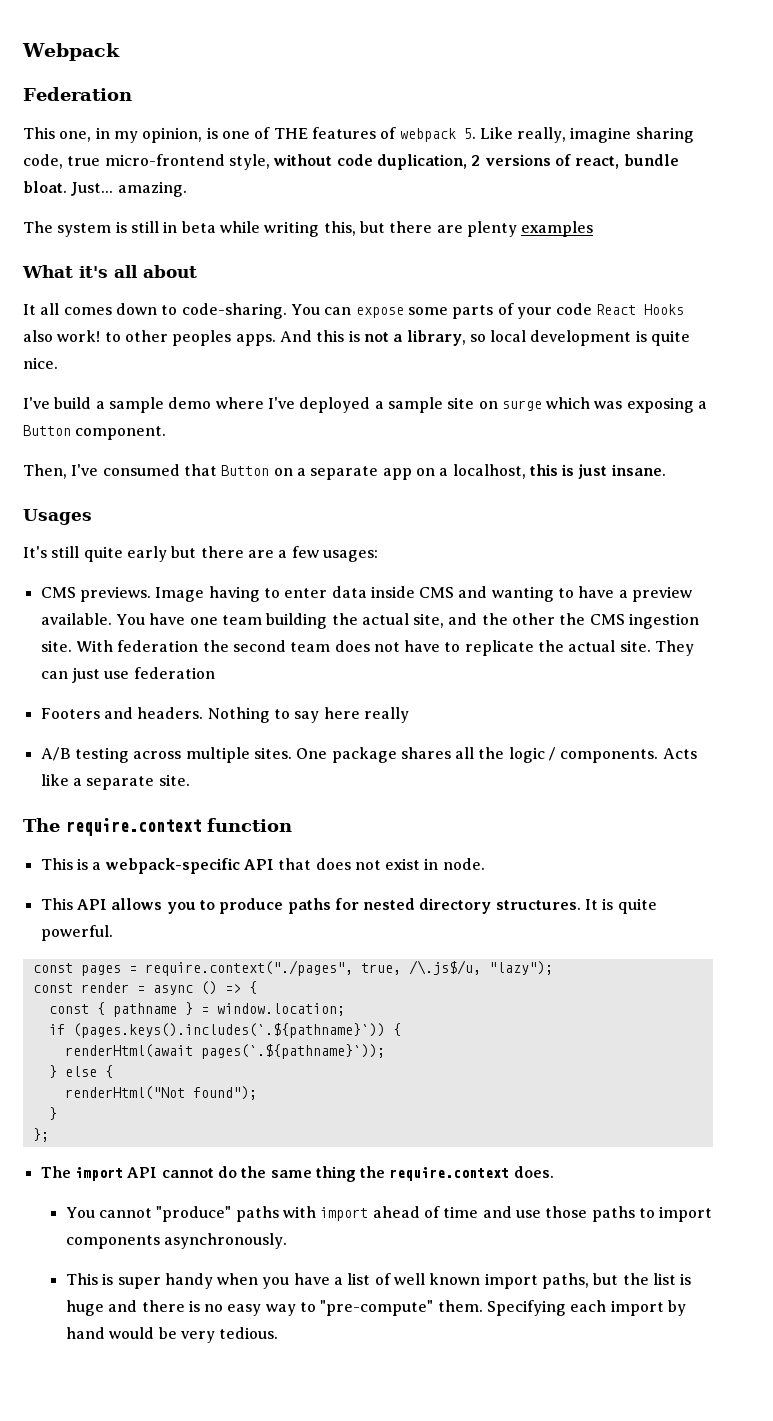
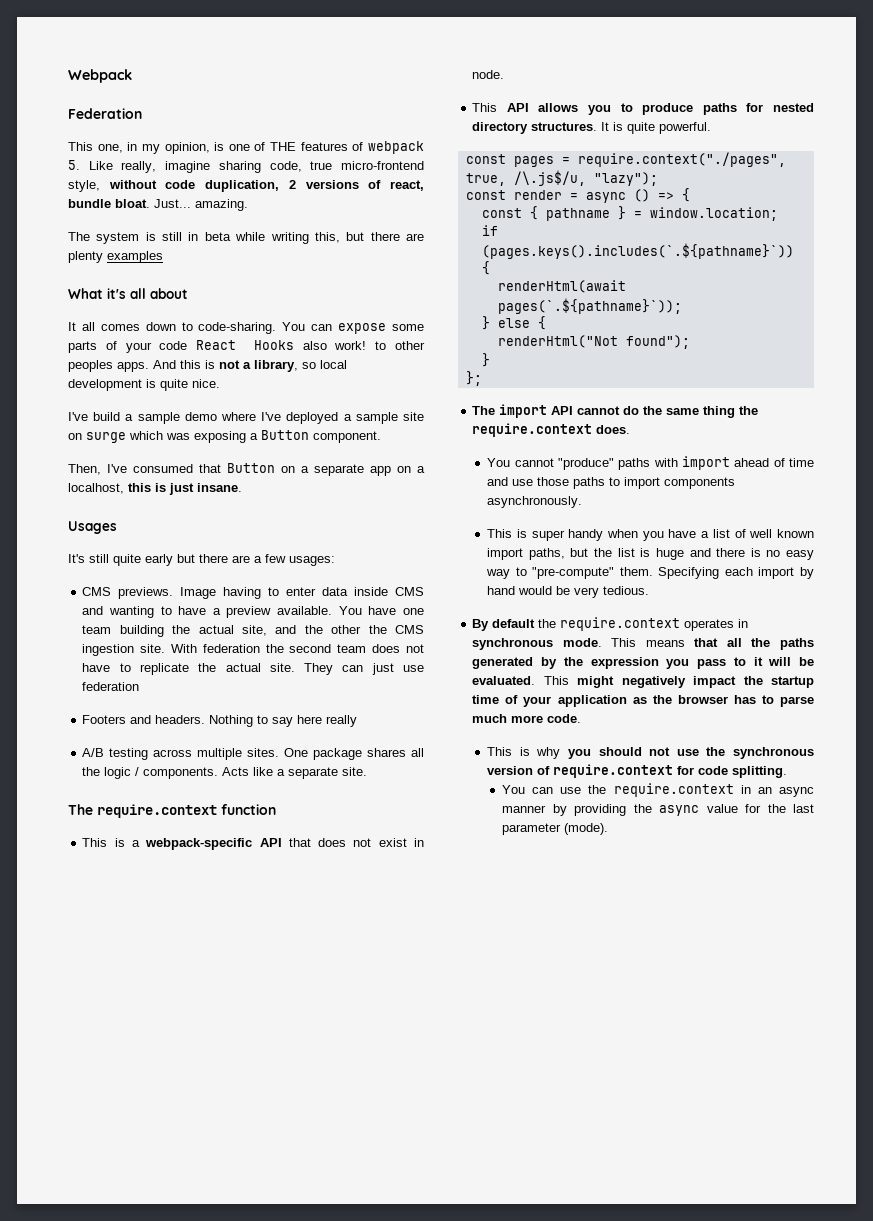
+ By default the require.context operates in synchronous mode. This means that all the paths generated by the expression you pass to it will be evaluated. This might negatively impact the startup time of your application as the browser has to parse much more code.
+ This is why you should not use the synchronous version of require.context for code splitting.
+ You can use the require.context in an async manner by providing the async value for the last parameter (mode).

